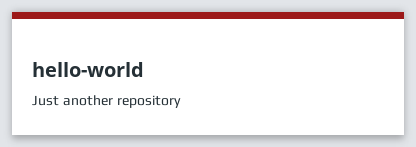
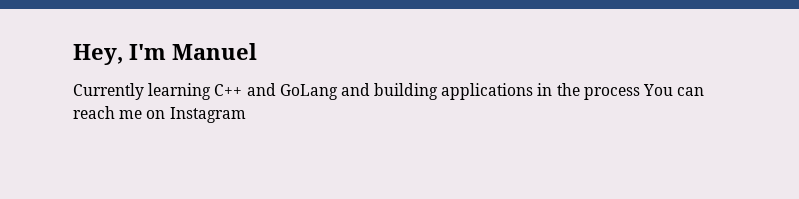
- hello-world
- Just another repository
+ Hey, I'm Manuel
+ Currently learning C++ and GoLang and building applications in the process You can reach me on Instagram

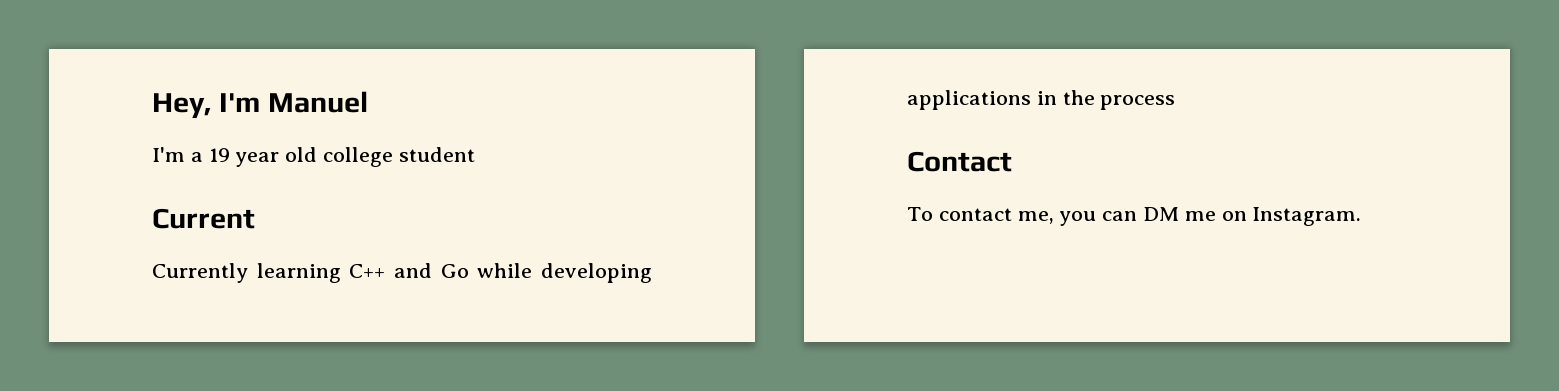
+ I'm a 19 year old college student
+ Current
- Currently learning C++ and GoLang and building applications in the process You can reach me on Instagram
+ Currently learning C++ and Go while developing applications in the process
+ Contact
+ To contact me, you can DM me on Instagram.

